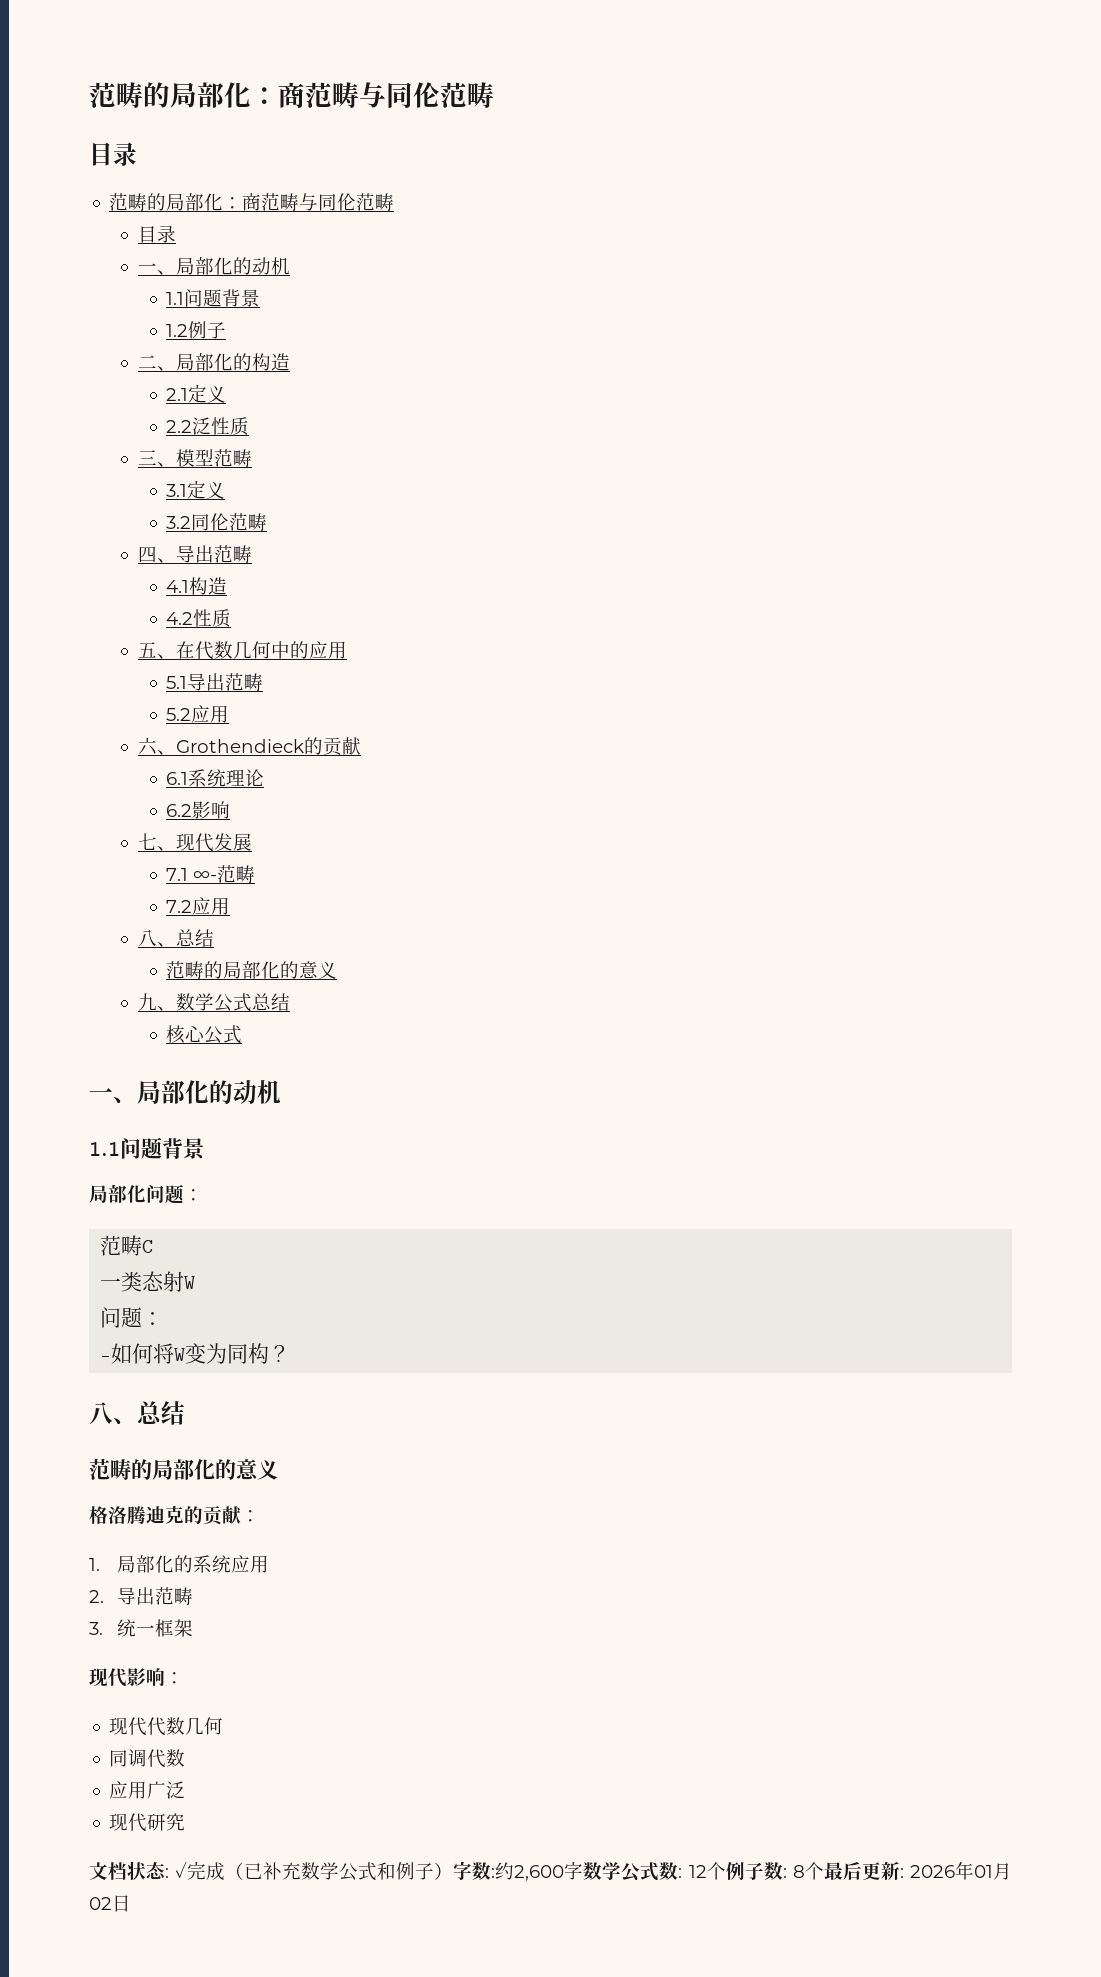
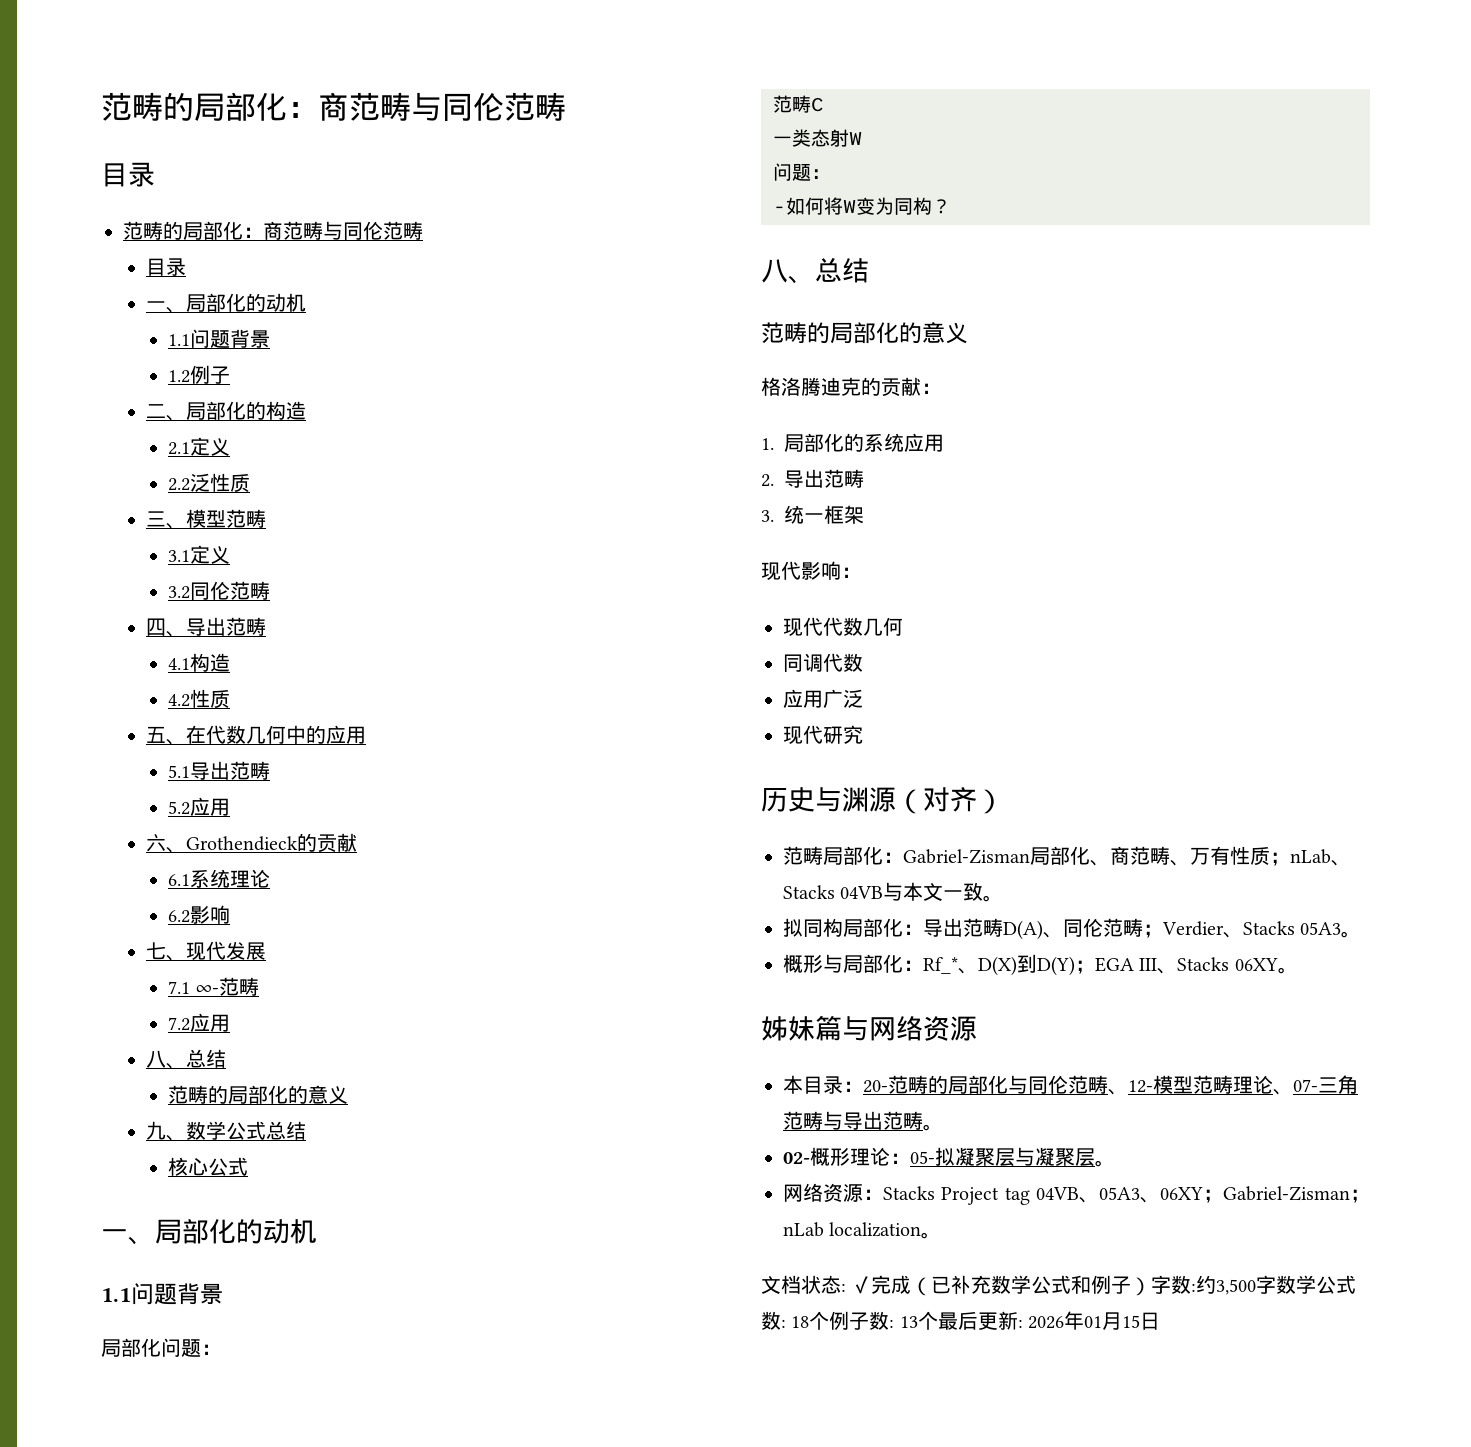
+ 历史与渊源（对齐）
+ 范畴局部化：Gabriel-Zisman局部化、商范畴、万有性质；nLab、Stacks 04VB与本文一致。
+ 拟同构局部化：导出范畴D(A)、同伦范畴；Verdier、Stacks 05A3。
+ 概形与局部化：Rf_*、D(X)到D(Y)；EGA III、Stacks 06XY。
+ 姊妹篇与网络资源
+ 本目录：20-范畴的局部化与同伦范畴、12-模型范畴理论、07-三角范畴与导出范畴。
+ 02-概形理论：05-拟凝聚层与凝聚层。
+ 网络资源：Stacks Project tag 04VB、05A3、06XY；Gabriel-Zisman；nLab localization。
- 文档状态: ✓完成（已补充数学公式和例子）字数:约2,600字数学公式数: 12个例子数: 8个最后更新: 2026年01月02日
+ 文档状态: ✓完成（已补充数学公式和例子）字数:约3,500字数学公式数: 18个例子数: 13个最后更新: 2026年01月15日

